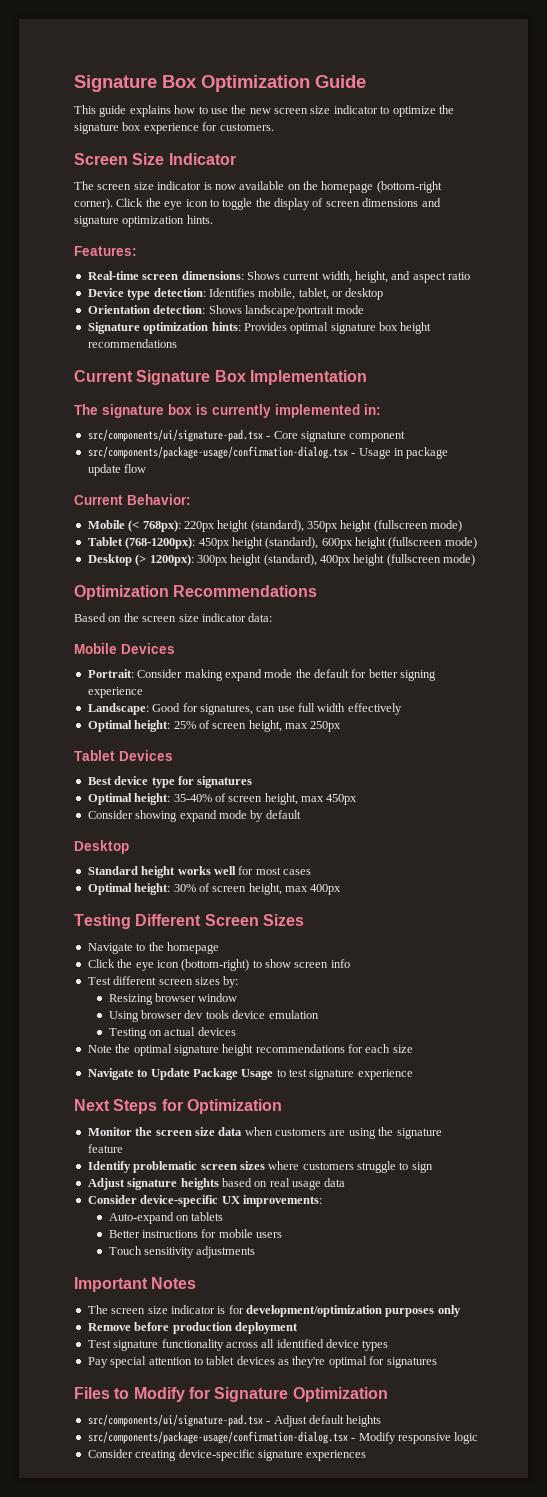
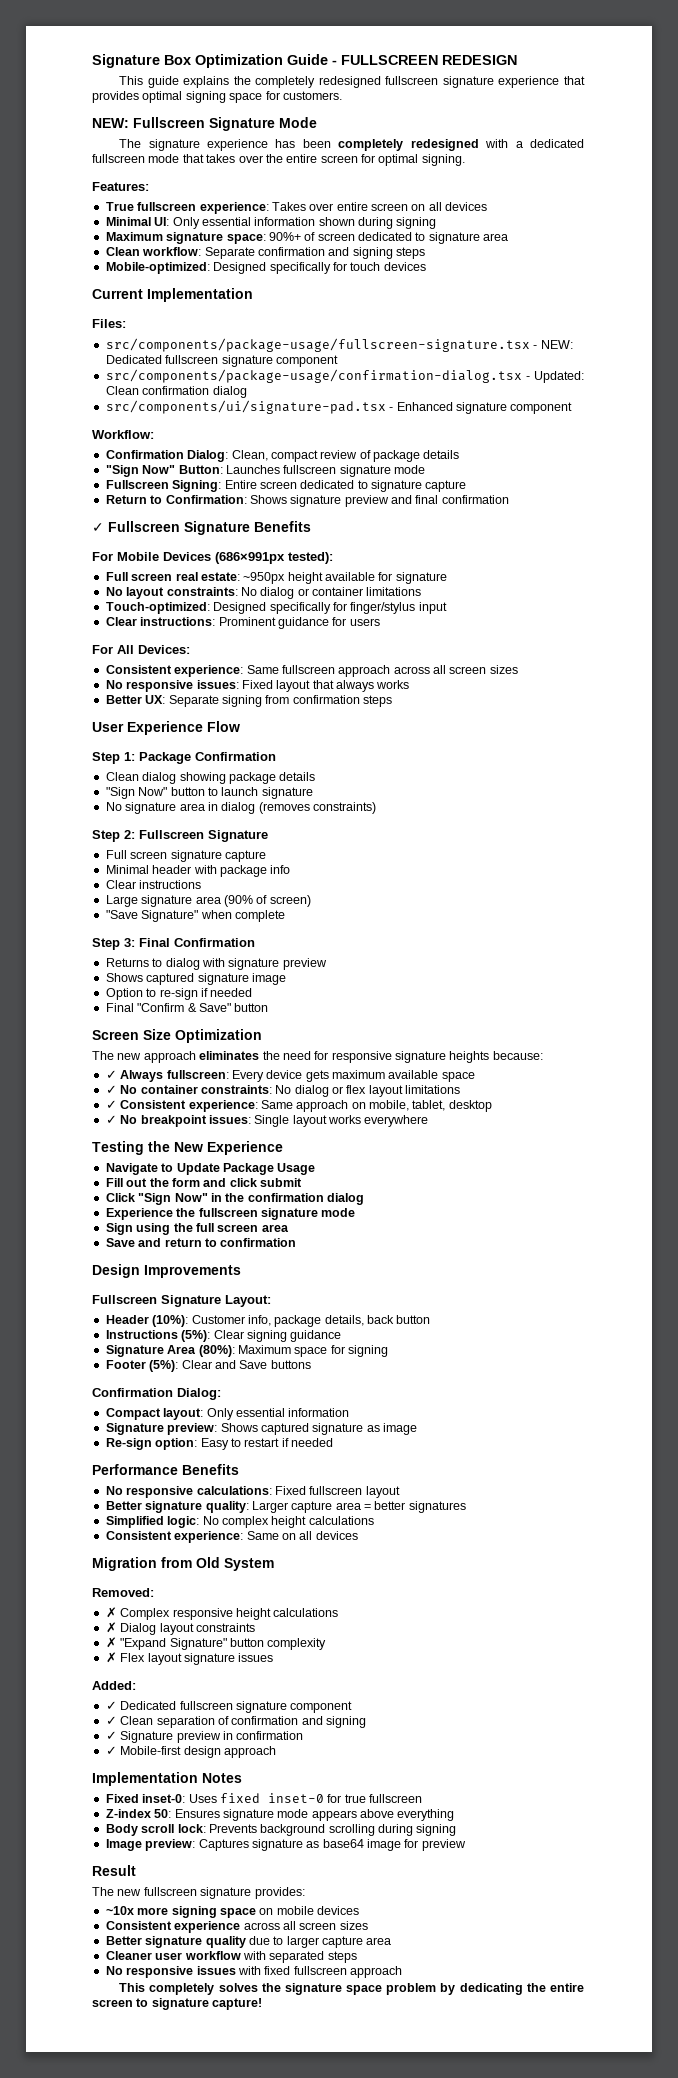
- Signature Box Optimization Guide
+ Signature Box Optimization Guide - FULLSCREEN REDESIGN
- This guide explains how to use the new screen size indicator to optimize the signature box experience for customers.
- Screen Size Indicator
- The screen size indicator is now available on the homepage (bottom-right corner). Click the eye icon to toggle the display of screen dimensions and signature optimization hints.
+ This guide explains the completely redesigned fullscreen signature experience that provides optimal signing space for customers.
+ NEW: Fullscreen Signature Mode
+ The signature experience has been completely redesigned with a dedicated fullscreen mode that takes over the entire screen for optimal signing.
  Features:
- Real-time screen dimensions: Shows current width, height, and aspect ratio
- Device type detection: Identifies mobile, tablet, or desktop
- Orientation detection: Shows landscape/portrait mode
- Signature optimization hints: Provides optimal signature box height recommendations
- Current Signature Box Implementation
+ True fullscreen experience: Takes over entire screen on all devices
+ Minimal UI: Only essential information shown during signing
+ Maximum signature space: 90%+ of screen dedicated to signature area
+ Clean workflow: Separate confirmation and signing steps
+ Mobile-optimized: Designed specifically for touch devices
+ Current Implementation
- The signature box is currently implemented in:
- src/components/ui/signature-pad.tsx - Core signature component
- src/components/package-usage/confirmation-dialog.tsx - Usage in package update flow
- Current Behavior:
- Mobile (< 768px): 220px height (standard), 350px height (fullscreen mode)
- Tablet (768-1200px): 450px height (standard), 600px height (fullscreen mode)
- Desktop (> 1200px): 300px height (standard), 400px height (fullscreen mode)
- Optimization Recommendations
- Based on the screen size indicator data:
- Mobile Devices
- Portrait: Consider making expand mode the default for better signing experience
- Landscape: Good for signatures, can use full width effectively
- Optimal height: 25% of screen height, max 250px
- Tablet Devices
- Best device type for signatures
- Optimal height: 35-40% of screen height, max 450px
- Consider showing expand mode by default
- Desktop
- Standard height works well for most cases
- Optimal height: 30% of screen height, max 400px
- Testing Different Screen Sizes
- Navigate to the homepage
- Click the eye icon (bottom-right) to show screen info
- Test different screen sizes by:
- Resizing browser window
- Using browser dev tools device emulation
- Testing on actual devices
- Note the optimal signature height recommendations for each size
+ Files:
+ src/components/package-usage/fullscreen-signature.tsx - NEW: Dedicated fullscreen signature component
+ src/components/package-usage/confirmation-dialog.tsx - Updated: Clean confirmation dialog
+ src/components/ui/signature-pad.tsx - Enhanced signature component
+ Workflow:
+ Confirmation Dialog: Clean, compact review of package details
+ "Sign Now" Button: Launches fullscreen signature mode
+ Fullscreen Signing: Entire screen dedicated to signature capture
+ Return to Confirmation: Shows signature preview and final confirmation
+ ✓ Fullscreen Signature Benefits
+ For Mobile Devices (686×991px tested):
+ Full screen real estate: ~950px height available for signature
+ No layout constraints: No dialog or container limitations
+ Touch-optimized: Designed specifically for finger/stylus input
+ Clear instructions: Prominent guidance for users
+ For All Devices:
+ Consistent experience: Same fullscreen approach across all screen sizes
+ No responsive issues: Fixed layout that always works
+ Better UX: Separate signing from confirmation steps
+ User Experience Flow
+ Step 1: Package Confirmation
+ Clean dialog showing package details
+ "Sign Now" button to launch signature
+ No signature area in dialog (removes constraints)
+ Step 2: Fullscreen Signature
+ Full screen signature capture
+ Minimal header with package info
+ Clear instructions
+ Large signature area (90% of screen)
+ "Save Signature" when complete
+ Step 3: Final Confirmation
+ Returns to dialog with signature preview
+ Shows captured signature image
+ Option to re-sign if needed
+ Final "Confirm & Save" button
+ Screen Size Optimization
+ The new approach eliminates the need for responsive signature heights because:
+ ✓ Always fullscreen: Every device gets maximum available space
+ ✓ No container constraints: No dialog or flex layout limitations
+ ✓ Consistent experience: Same approach on mobile, tablet, desktop
+ ✓ No breakpoint issues: Single layout works everywhere
+ Testing the New Experience
- Navigate to Update Package Usage to test signature experience
- Next Steps for Optimization
- Monitor the screen size data when customers are using the signature feature
- Identify problematic screen sizes where customers struggle to sign
- Adjust signature heights based on real usage data
- Consider device-specific UX improvements:
- Auto-expand on tablets
- Better instructions for mobile users
- Touch sensitivity adjustments
- Important Notes
- The screen size indicator is for development/optimization purposes only
- Remove before production deployment
- Test signature functionality across all identified device types
- Pay special attention to tablet devices as they're optimal for signatures
- Files to Modify for Signature Optimization
- src/components/ui/signature-pad.tsx - Adjust default heights
- src/components/package-usage/confirmation-dialog.tsx - Modify responsive logic
- Consider creating device-specific signature experiences
+ Navigate to Update Package Usage
+ Fill out the form and click submit
+ Click "Sign Now" in the confirmation dialog
+ Experience the fullscreen signature mode
+ Sign using the full screen area
+ Save and return to confirmation
+ Design Improvements
+ Fullscreen Signature Layout:
+ Header (10%): Customer info, package details, back button
+ Instructions (5%): Clear signing guidance
+ Signature Area (80%): Maximum space for signing
+ Footer (5%): Clear and Save buttons
+ Confirmation Dialog:
+ Compact layout: Only essential information
+ Signature preview: Shows captured signature as image
+ Re-sign option: Easy to restart if needed
+ Performance Benefits
+ No responsive calculations: Fixed fullscreen layout
+ Better signature quality: Larger capture area = better signatures
+ Simplified logic: No complex height calculations
+ Consistent experience: Same on all devices
+ Migration from Old System
+ Removed:
+ ✗ Complex responsive height calculations
+ ✗ Dialog layout constraints
+ ✗ "Expand Signature" button complexity
+ ✗ Flex layout signature issues
+ Added:
+ ✓ Dedicated fullscreen signature component
+ ✓ Clean separation of confirmation and signing
+ ✓ Signature preview in confirmation
+ ✓ Mobile-first design approach
+ Implementation Notes
+ Fixed inset-0: Uses fixed inset-0 for true fullscreen
+ Z-index 50: Ensures signature mode appears above everything
+ Body scroll lock: Prevents background scrolling during signing
+ Image preview: Captures signature as base64 image for preview
+ Result
+ The new fullscreen signature provides:
+ ~10x more signing space on mobile devices
+ Consistent experience across all screen sizes
+ Better signature quality due to larger capture area
+ Cleaner user workflow with separated steps
+ No responsive issues with fixed fullscreen approach
+ This completely solves the signature space problem by dedicating the entire screen to signature capture!

